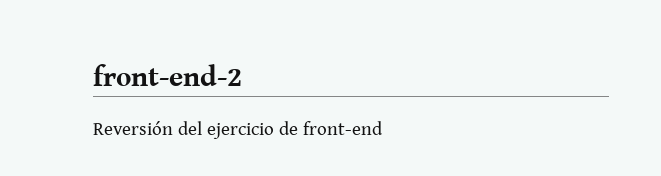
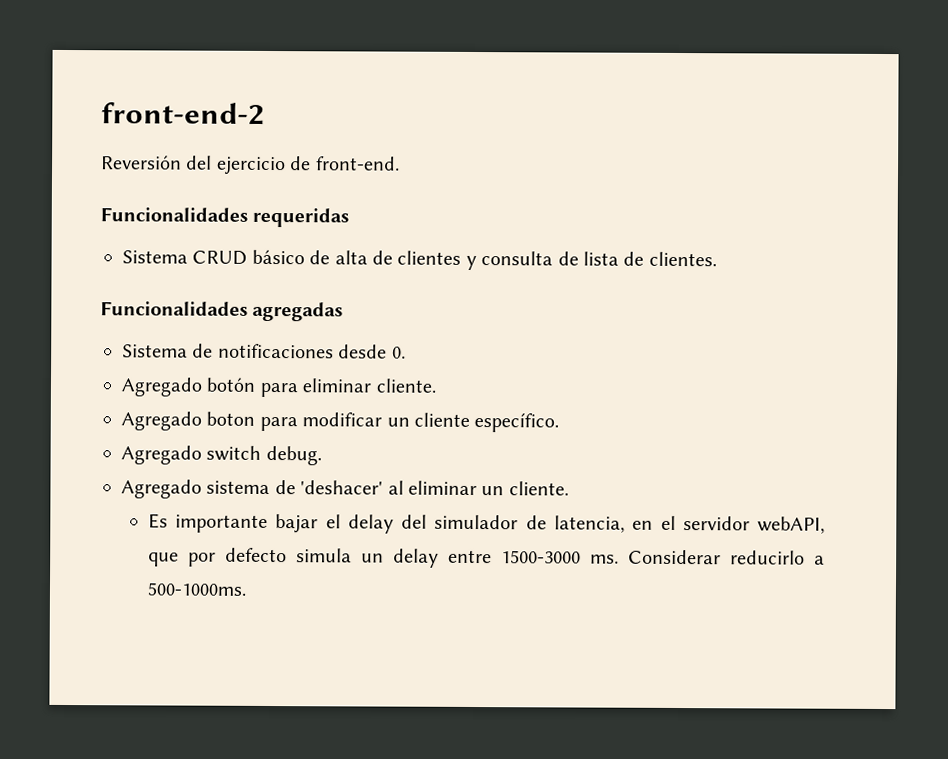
- Reversión del ejercicio de front-end
+ Reversión del ejercicio de front-end.
+ Funcionalidades requeridas
+ Sistema CRUD básico de alta de clientes y consulta de lista de clientes.
+ Funcionalidades agregadas
+ Sistema de notificaciones desde 0.
+ Agregado botón para eliminar cliente.
+ Agregado boton para modificar un cliente específico.
+ Agregado switch debug.
+ Agregado sistema de 'deshacer' al eliminar un cliente.
+ Es importante bajar el delay del simulador de latencia, en el servidor webAPI, que por defecto simula un delay entre 1500-3000 ms. Considerar reducirlo a 500-1000ms.

